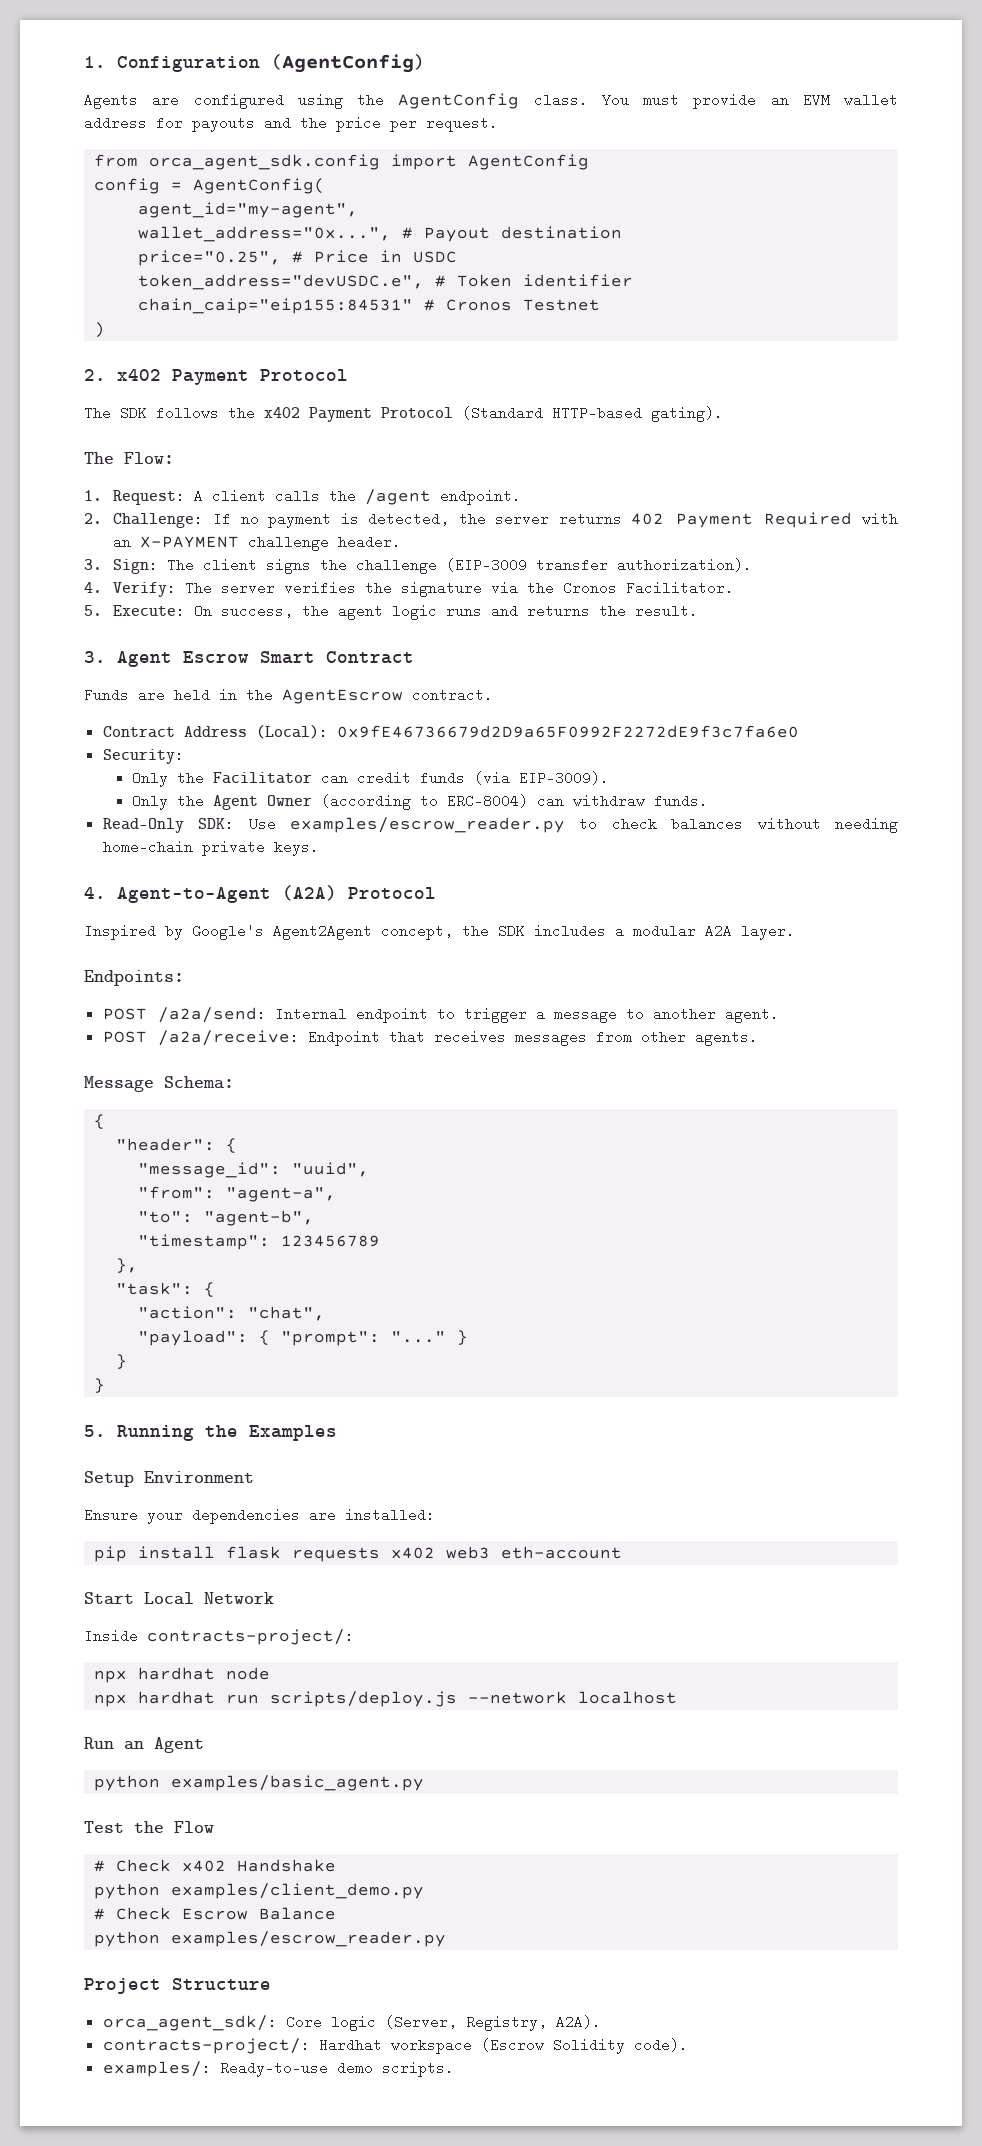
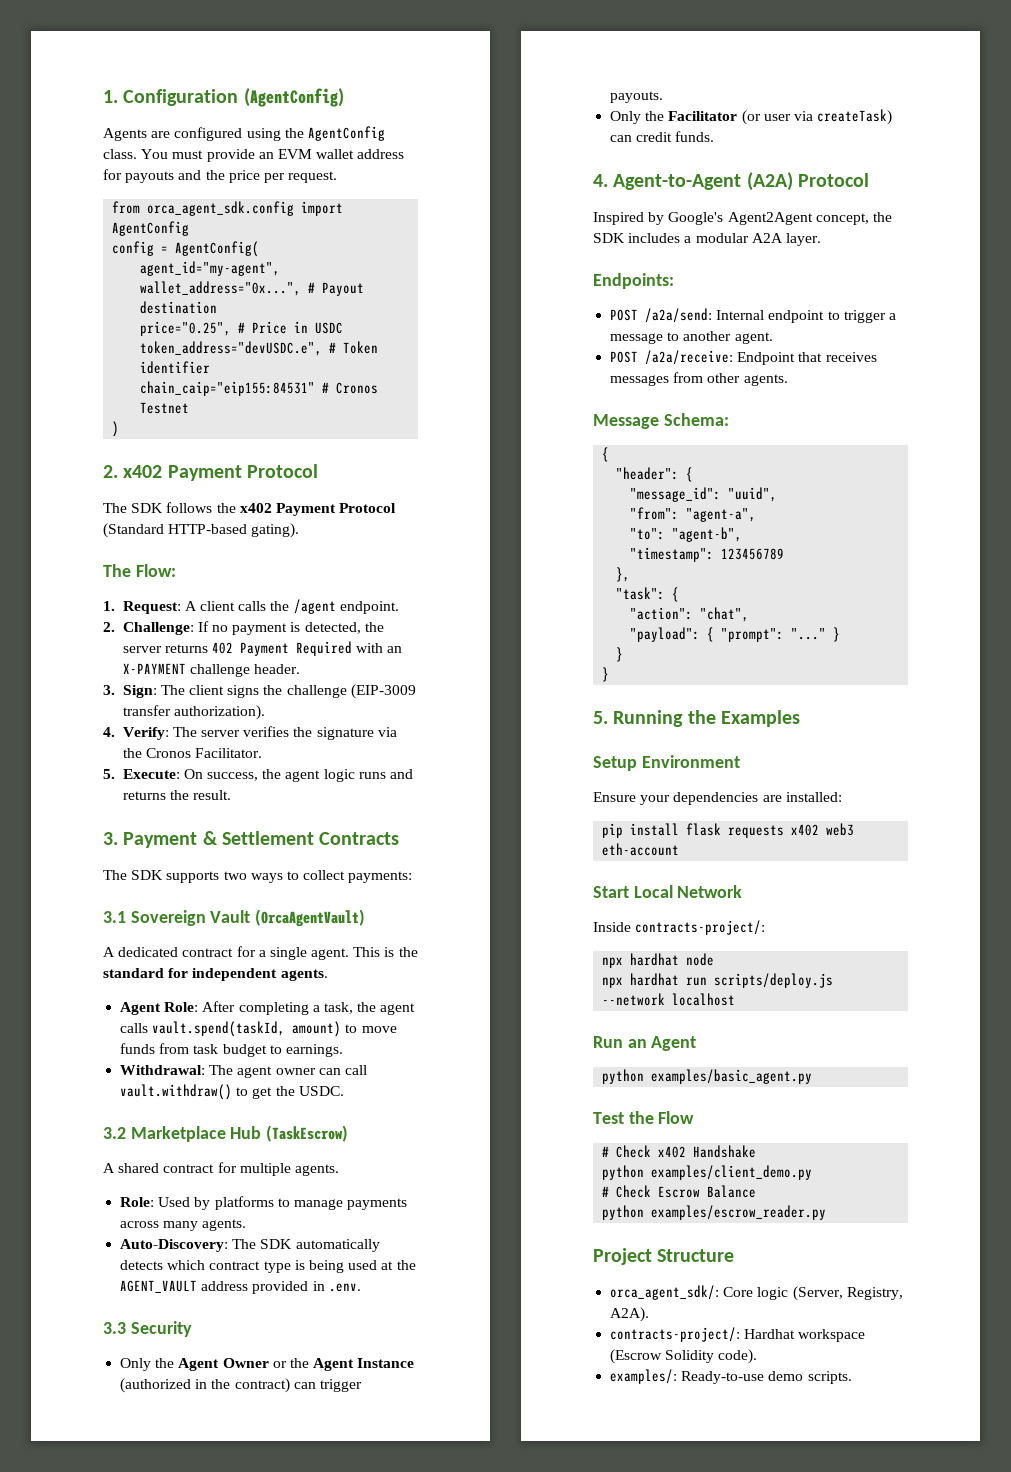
- 3. Agent Escrow Smart Contract
- Funds are held in the AgentEscrow contract.
- Contract Address (Local): 0x9fE46736679d2D9a65F0992F2272dE9f3c7fa6e0
- Security:
- Only the Facilitator can credit funds (via EIP-3009).
- Only the Agent Owner (according to ERC-8004) can withdraw funds.
- Read-Only SDK: Use examples/escrow_reader.py to check balances without needing home-chain private keys.
+ 3. Payment & Settlement Contracts
+ The SDK supports two ways to collect payments:
+ 3.1 Sovereign Vault (OrcaAgentVault)
+ A dedicated contract for a single agent. This is the standard for independent agents.
+ Agent Role: After completing a task, the agent calls vault.spend(taskId, amount) to move funds from task budget to earnings.
+ Withdrawal: The agent owner can call vault.withdraw() to get the USDC.
+ 3.2 Marketplace Hub (TaskEscrow)
+ A shared contract for multiple agents.
+ Role: Used by platforms to manage payments across many agents.
+ Auto-Discovery: The SDK automatically detects which contract type is being used at the AGENT_VAULT address provided in .env.
+ 3.3 Security
+ Only the Agent Owner or the Agent Instance (authorized in the contract) can trigger payouts.
+ Only the Facilitator (or user via createTask) can credit funds.

